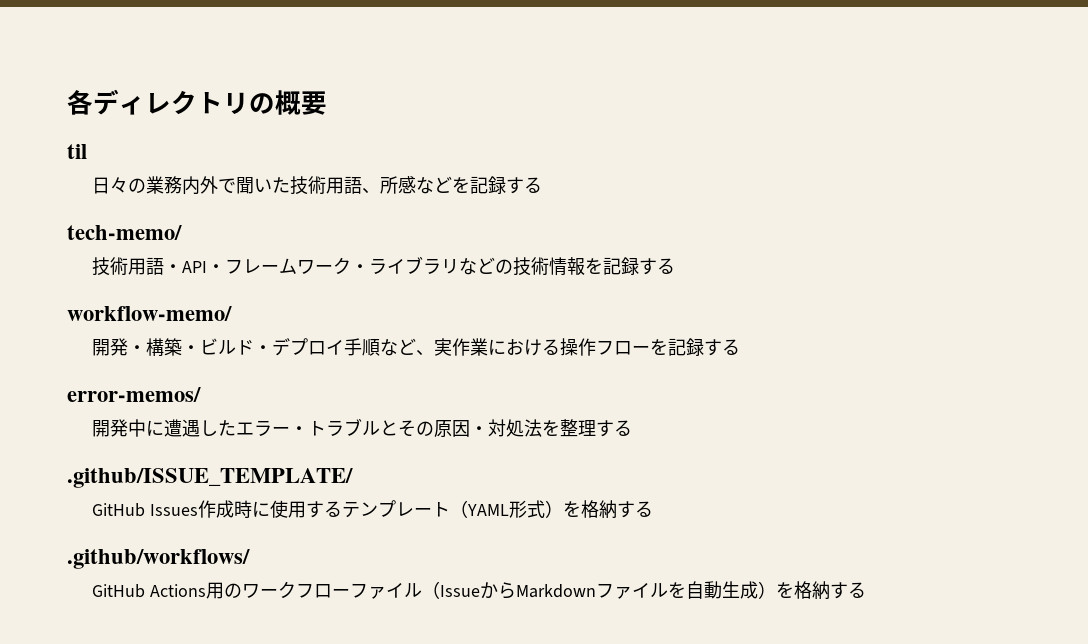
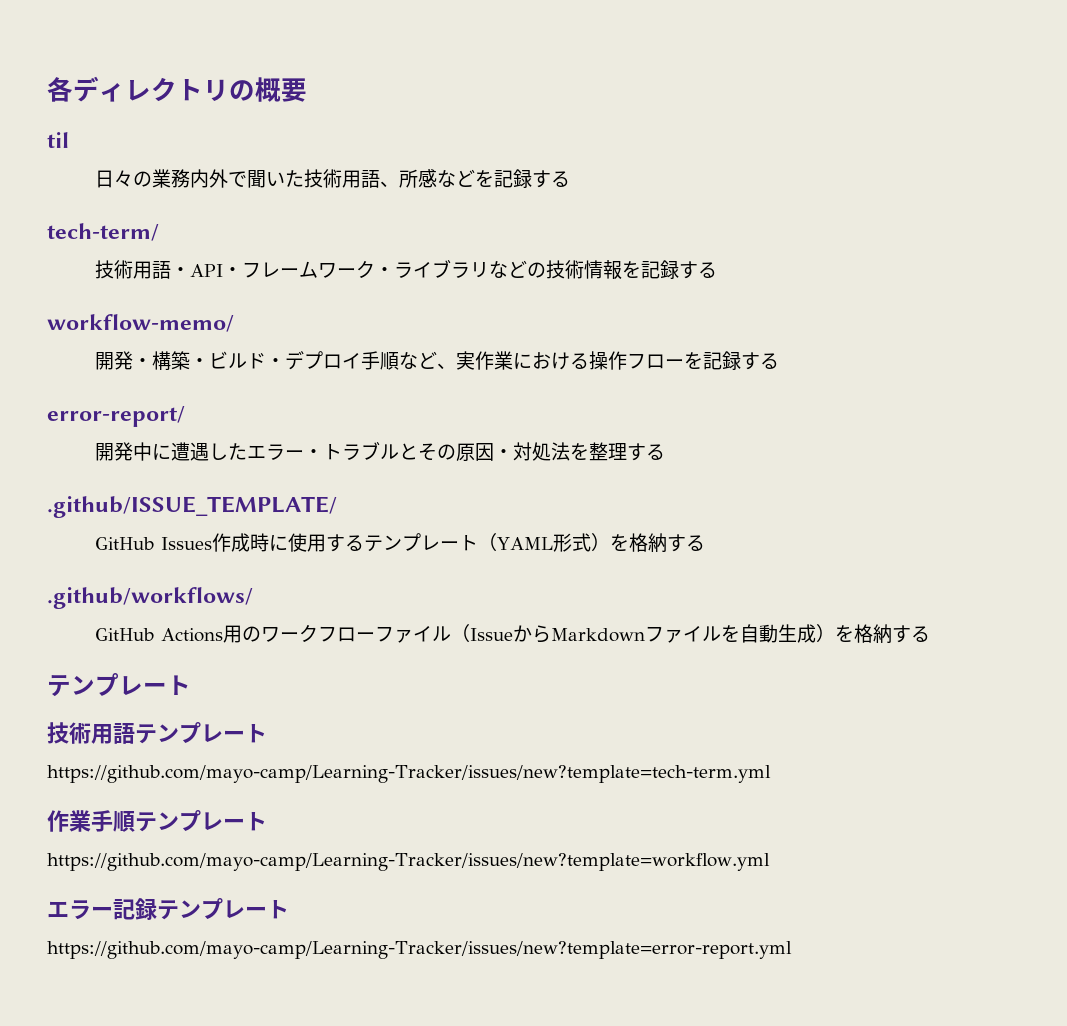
- tech-memo/
+ tech-term/
- error-memos/
+ error-report/
  GitHub Actions用のワークフローファイル（IssueからMarkdownファイルを自動生成）を格納する
+ テンプレート
+ 技術用語テンプレート
+ https://github.com/mayo-camp/Learning-Tracker/issues/new?template=tech-term.yml
+ 作業手順テンプレート
+ https://github.com/mayo-camp/Learning-Tracker/issues/new?template=workflow.yml
+ エラー記録テンプレート
+ https://github.com/mayo-camp/Learning-Tracker/issues/new?template=error-report.yml

